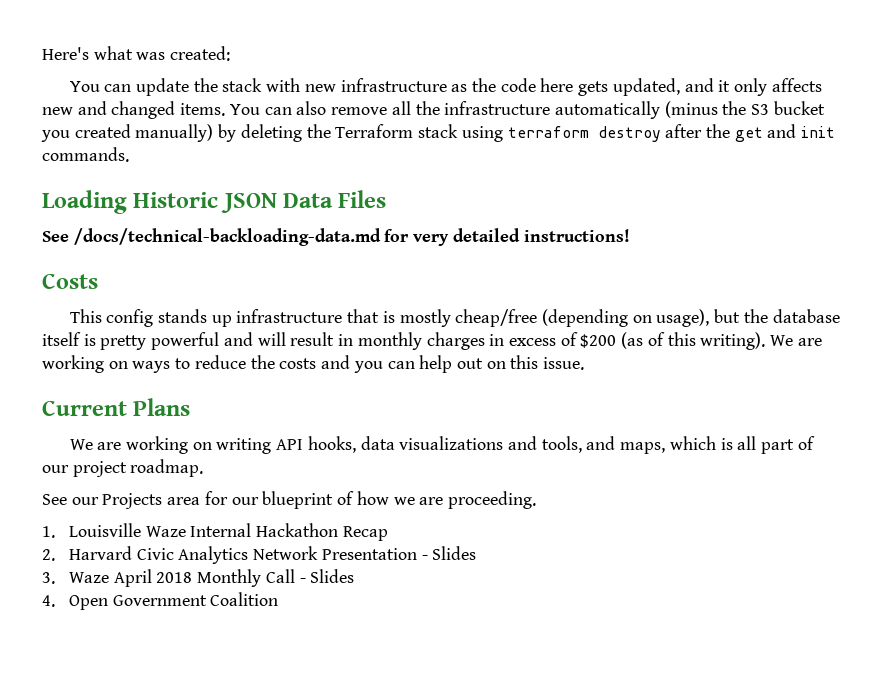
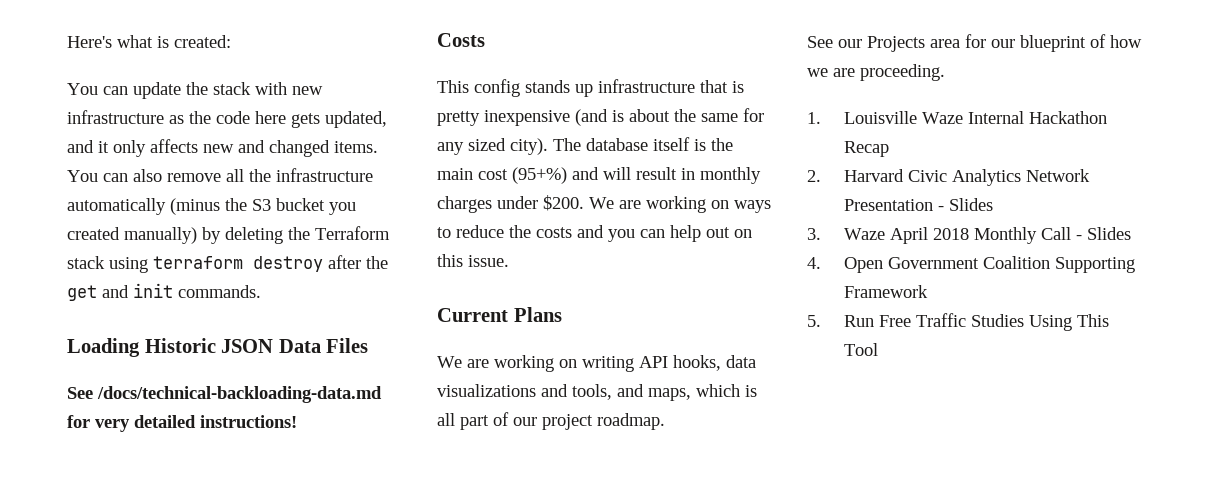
- Here's what was created:
+ Here's what is created:
- This config stands up infrastructure that is mostly cheap/free (depending on usage), but the database itself is pretty powerful and will result in monthly charges in excess of $200 (as of this writing).
+ This config stands up infrastructure that is pretty inexpensive (and is about the same for any sized city). The database itself is the main cost (95+%) and will result in monthly charges under $200.
- 4. Open Government Coalition
+ 4. Open Government Coalition Supporting Framework
+ 5. Run Free Traffic Studies Using This Tool

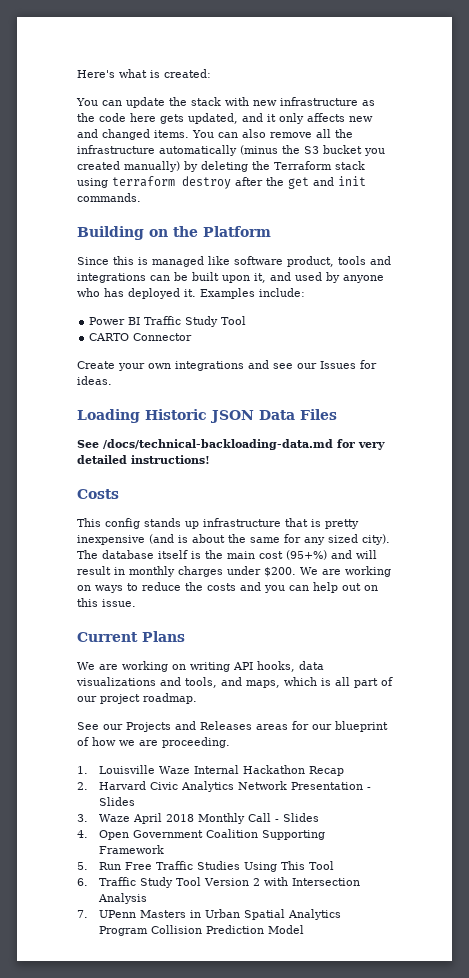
+ Building on the Platform
+ Since this is managed like software product, tools and integrations can be built upon it, and used by anyone who has deployed it. Examples include:
+ Power BI Traffic Study Tool
+ CARTO Connector
+ Create your own integrations and see our Issues for ideas.
- See our Projects area for our blueprint of how we are proceeding.
+ See our Projects and Releases areas for our blueprint of how we are proceeding.
+ 6. Traffic Study Tool Version 2 with Intersection Analysis
+ 7. UPenn Masters in Urban Spatial Analytics Program Collision Prediction Model

